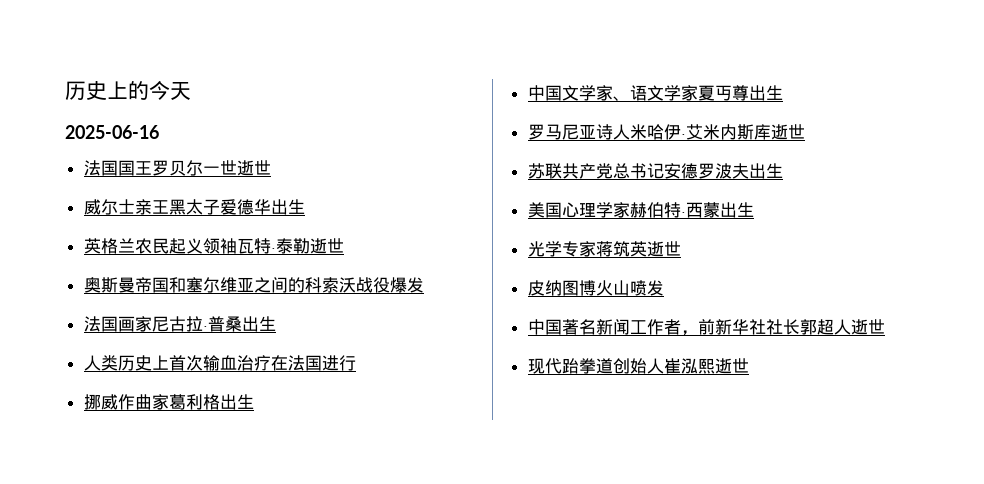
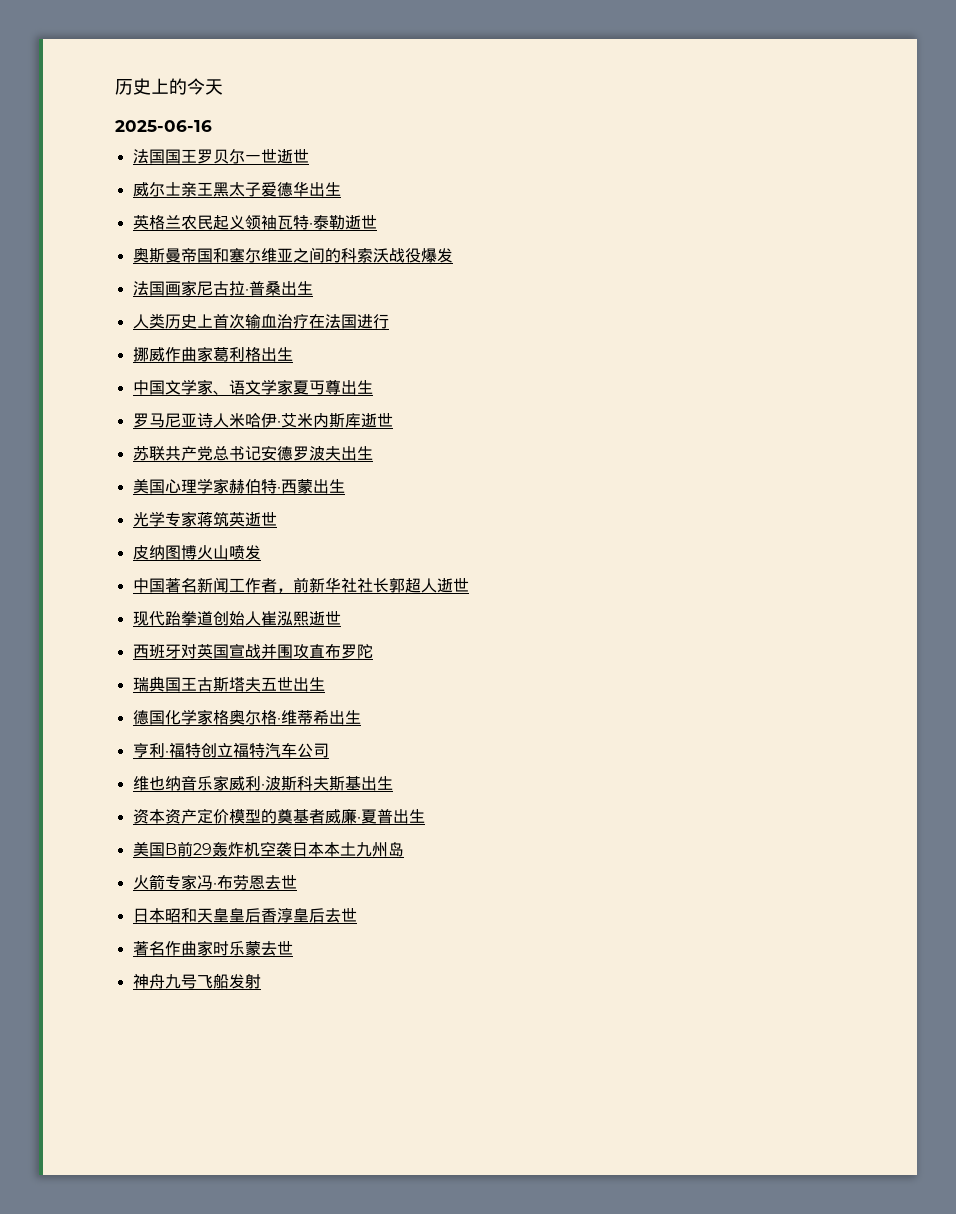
+ 西班牙对英国宣战并围攻直布罗陀
+ 瑞典国王古斯塔夫五世出生
+ 德国化学家格奥尔格·维蒂希出生
+ 亨利·福特创立福特汽车公司
+ 维也纳音乐家威利·波斯科夫斯基出生
+ 资本资产定价模型的奠基者威廉·夏普出生
+ 美国B前29轰炸机空袭日本本土九州岛
+ 火箭专家冯·布劳恩去世
+ 日本昭和天皇皇后香淳皇后去世
+ 著名作曲家时乐蒙去世
+ 神舟九号飞船发射

